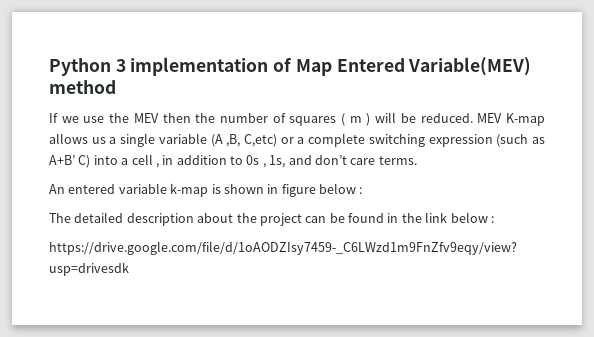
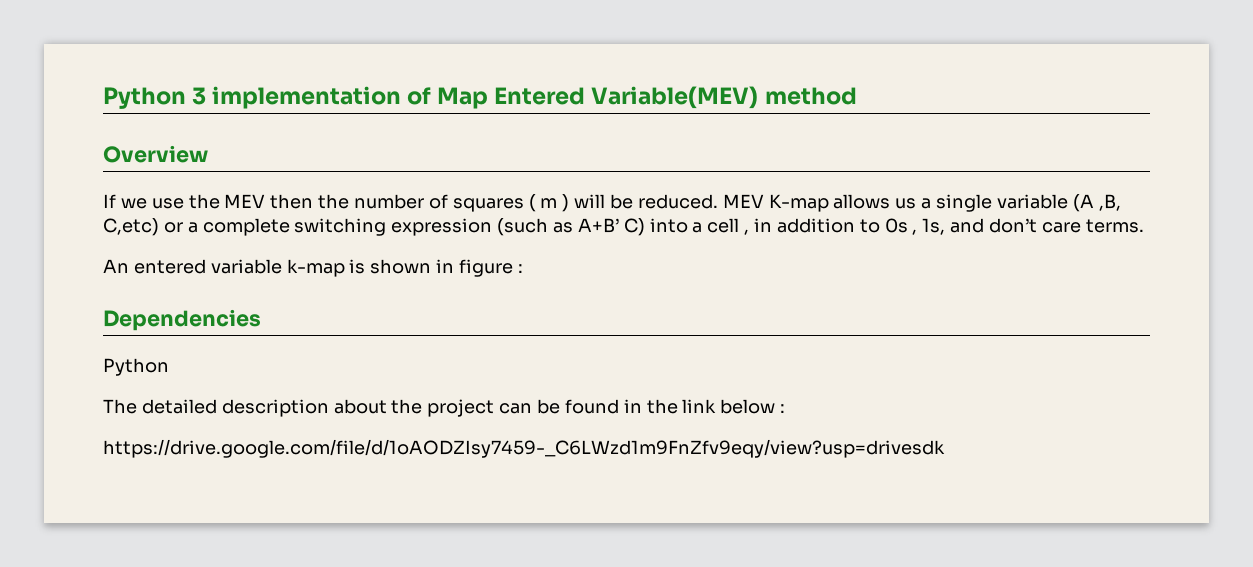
+ Overview
- An entered variable k-map is shown in figure below :
+ An entered variable k-map is shown in figure :
+ Dependencies
+ Python

